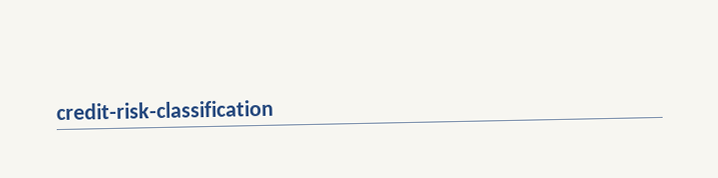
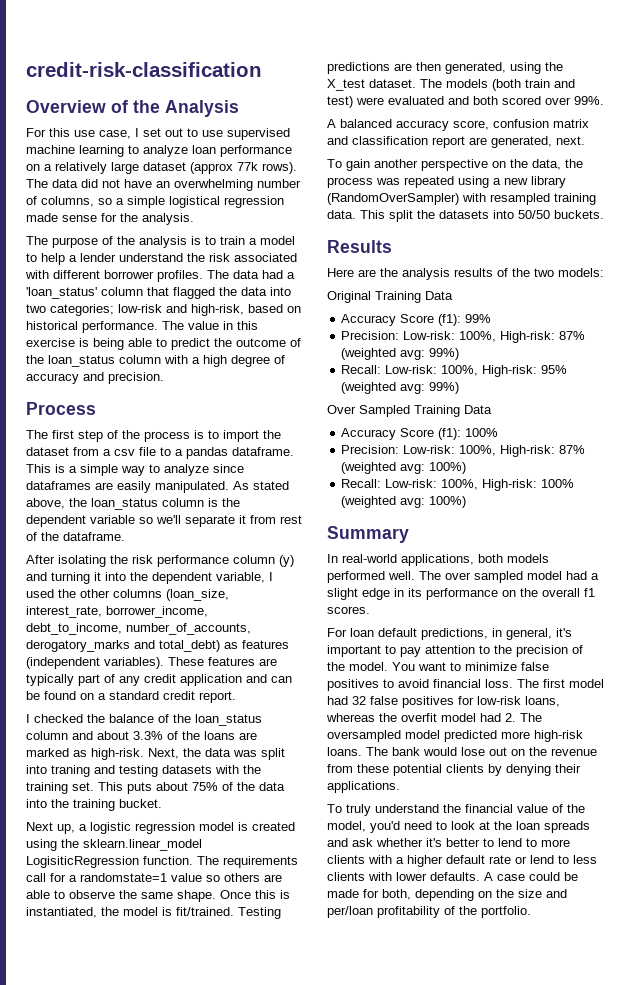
+ Overview of the Analysis
+ For this use case, I set out to use supervised machine learning to analyze loan performance on a relatively large dataset (approx 77k rows). The data did not have an overwhelming number of columns, so a simple logistical regression made sense for the analysis.
+ The purpose of the analysis is to train a model to help a lender understand the risk associated with different borrower profiles. The data had a 'loan_status' column that flagged the data into two categories; low-risk and high-risk, based on historical performance. The value in this exercise is being able to predict the outcome of the loan_status column with a high degree of accuracy and precision.
+ Process
+ The first step of the process is to import the dataset from a csv file to a pandas dataframe. This is a simple way to analyze since dataframes are easily manipulated. As stated above, the loan_status column is the dependent variable so we'll separate it from rest of the dataframe.
+ After isolating the risk performance column (y) and turning it into the dependent variable, I used the other columns (loan_size, interest_rate, borrower_income, debt_to_income, number_of_accounts, derogatory_marks and total_debt) as features (independent variables). These features are typically part of any credit application and can be found on a standard credit report.
+ I checked the balance of the loan_status column and about 3.3% of the loans are marked as high-risk. Next, the data was split into traning and testing datasets with the training set. This puts about 75% of the data into the training bucket.
+ Next up, a logistic regression model is created using the sklearn.linear_model LogisiticRegression function. The requirements call for a randomstate=1 value so others are able to observe the same shape. Once this is instantiated, the model is fit/trained. Testing predictions are then generated, using the X_test dataset. The models (both train and test) were evaluated and both scored over 99%.
+ A balanced accuracy score, confusion matrix and classification report are generated, next.
+ To gain another perspective on the data, the process was repeated using a new library (RandomOverSampler) with resampled training data. This split the datasets into 50/50 buckets.
+ Results
+ Here are the analysis results of the two models:
+ Original Training Data
+ Accuracy Score (f1): 99%
+ Precision: Low-risk: 100%, High-risk: 87% (weighted avg: 99%)
+ Recall: Low-risk: 100%, High-risk: 95% (weighted avg: 99%)
+ Over Sampled Training Data
+ Accuracy Score (f1): 100%
+ Precision: Low-risk: 100%, High-risk: 87% (weighted avg: 100%)
+ Recall: Low-risk: 100%, High-risk: 100% (weighted avg: 100%)
+ Summary
+ In real-world applications, both models performed well. The over sampled model had a slight edge in its performance on the overall f1 scores.
+ For loan default predictions, in general, it's important to pay attention to the precision of the model. You want to minimize false positives to avoid financial loss. The first model had 32 false positives for low-risk loans, whereas the overfit model had 2. The oversampled model predicted more high-risk loans. The bank would lose out on the revenue from these potential clients by denying their applications.
+ To truly understand the financial value of the model, you'd need to look at the loan spreads and ask whether it's better to lend to more clients with a higher default rate or lend to less clients with lower defaults. A case could be made for both, depending on the size and per/loan profitability of the portfolio.

